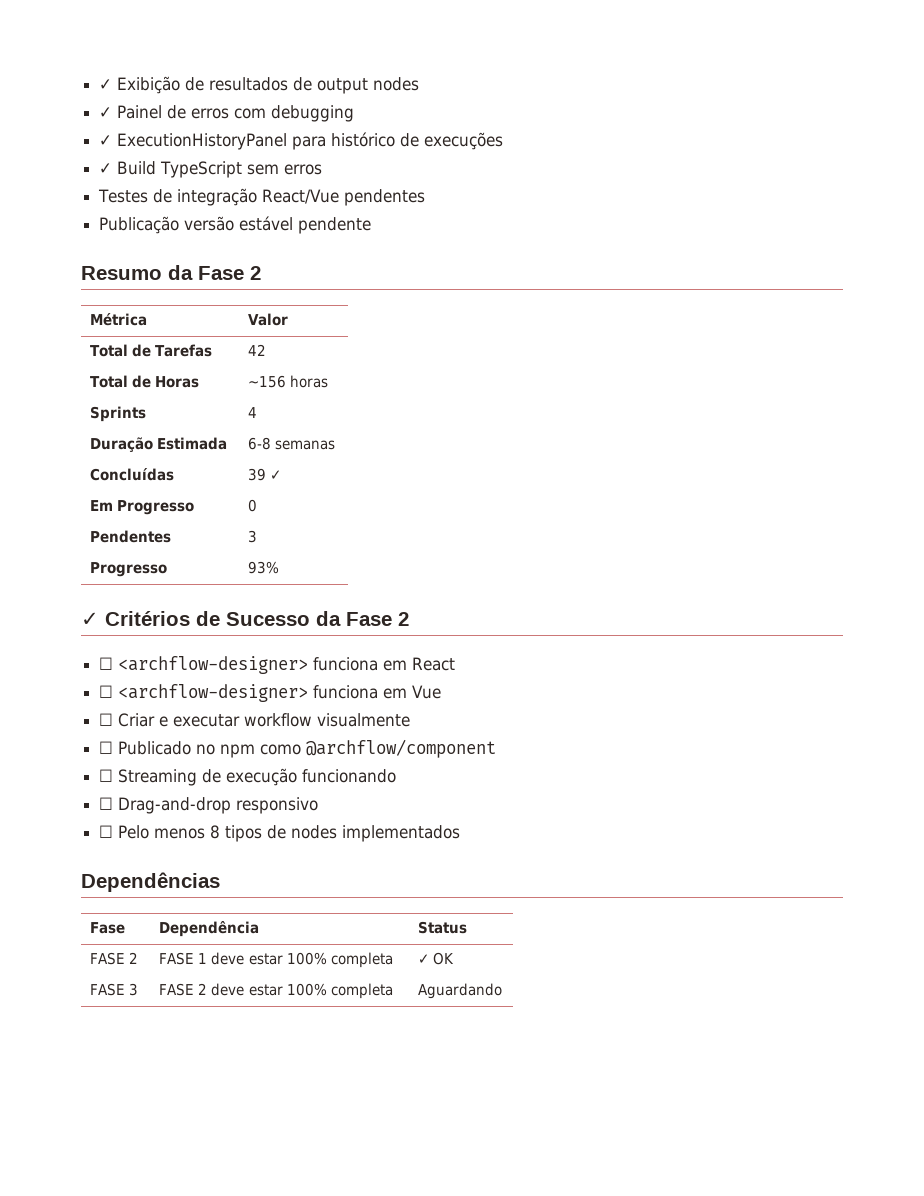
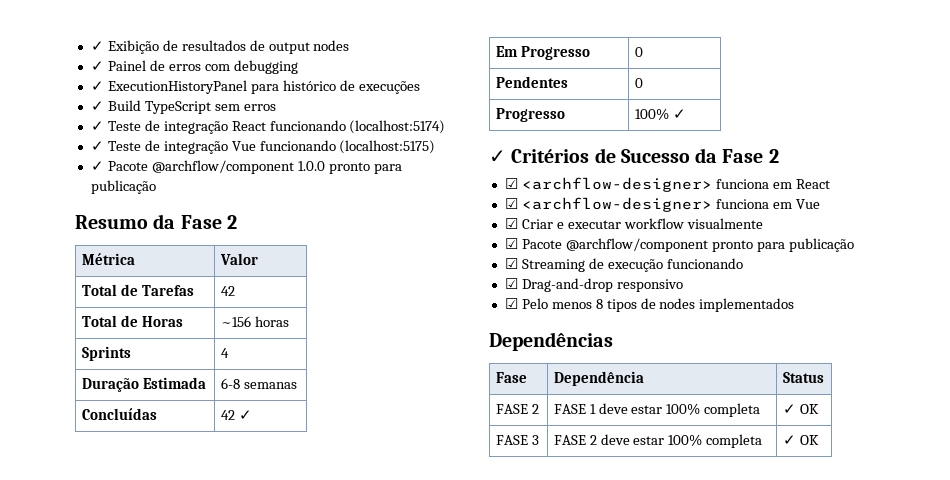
- Testes de integração React/Vue pendentes
- Publicação versão estável pendente
+ ✓ Teste de integração React funcionando (localhost:5174)
+ ✓ Teste de integração Vue funcionando (localhost:5175)
+ ✓ Pacote @archflow/component 1.0.0 pronto para publicação
- Concluídas | 39 ✓
+ Concluídas | 42 ✓
- Pendentes | 3
- Progresso | 93%
+ Pendentes | 0
+ Progresso | 100% ✓
- ☐ <archflow-designer> funciona em React
+ ☑ <archflow-designer> funciona em React
- ☐ <archflow-designer> funciona em Vue
+ ☑ <archflow-designer> funciona em Vue
- ☐ Criar e executar workflow visualmente
+ ☑ Criar e executar workflow visualmente
- ☐ Publicado no npm como @archflow/component
- ☐ Streaming de execução funcionando
+ ☑ Pacote @archflow/component pronto para publicação
+ ☑ Streaming de execução funcionando
- ☐ Drag-and-drop responsivo
+ ☑ Drag-and-drop responsivo
- ☐ Pelo menos 8 tipos de nodes implementados
+ ☑ Pelo menos 8 tipos de nodes implementados
- FASE 3 | FASE 2 deve estar 100% completa | Aguardando
+ FASE 3 | FASE 2 deve estar 100% completa | ✓ OK

